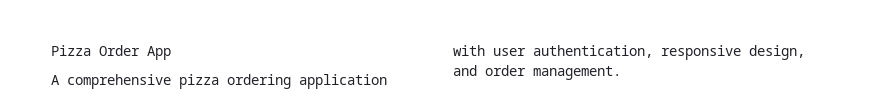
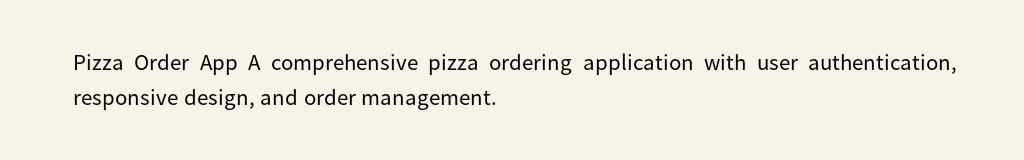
- Pizza Order App
- A comprehensive pizza ordering application with user authentication, responsive design, and order management.
+ Pizza Order App A comprehensive pizza ordering application with user authentication, responsive design, and order management.

